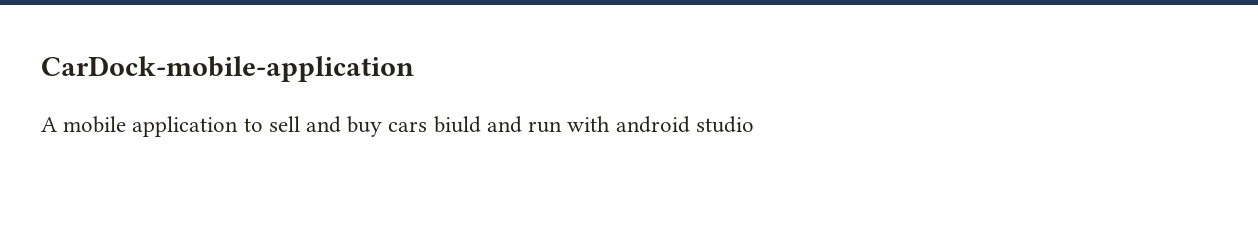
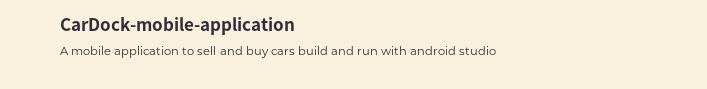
- A mobile application to sell and buy cars biuld and run with android studio
+ A mobile application to sell and buy cars build and run with android studio

